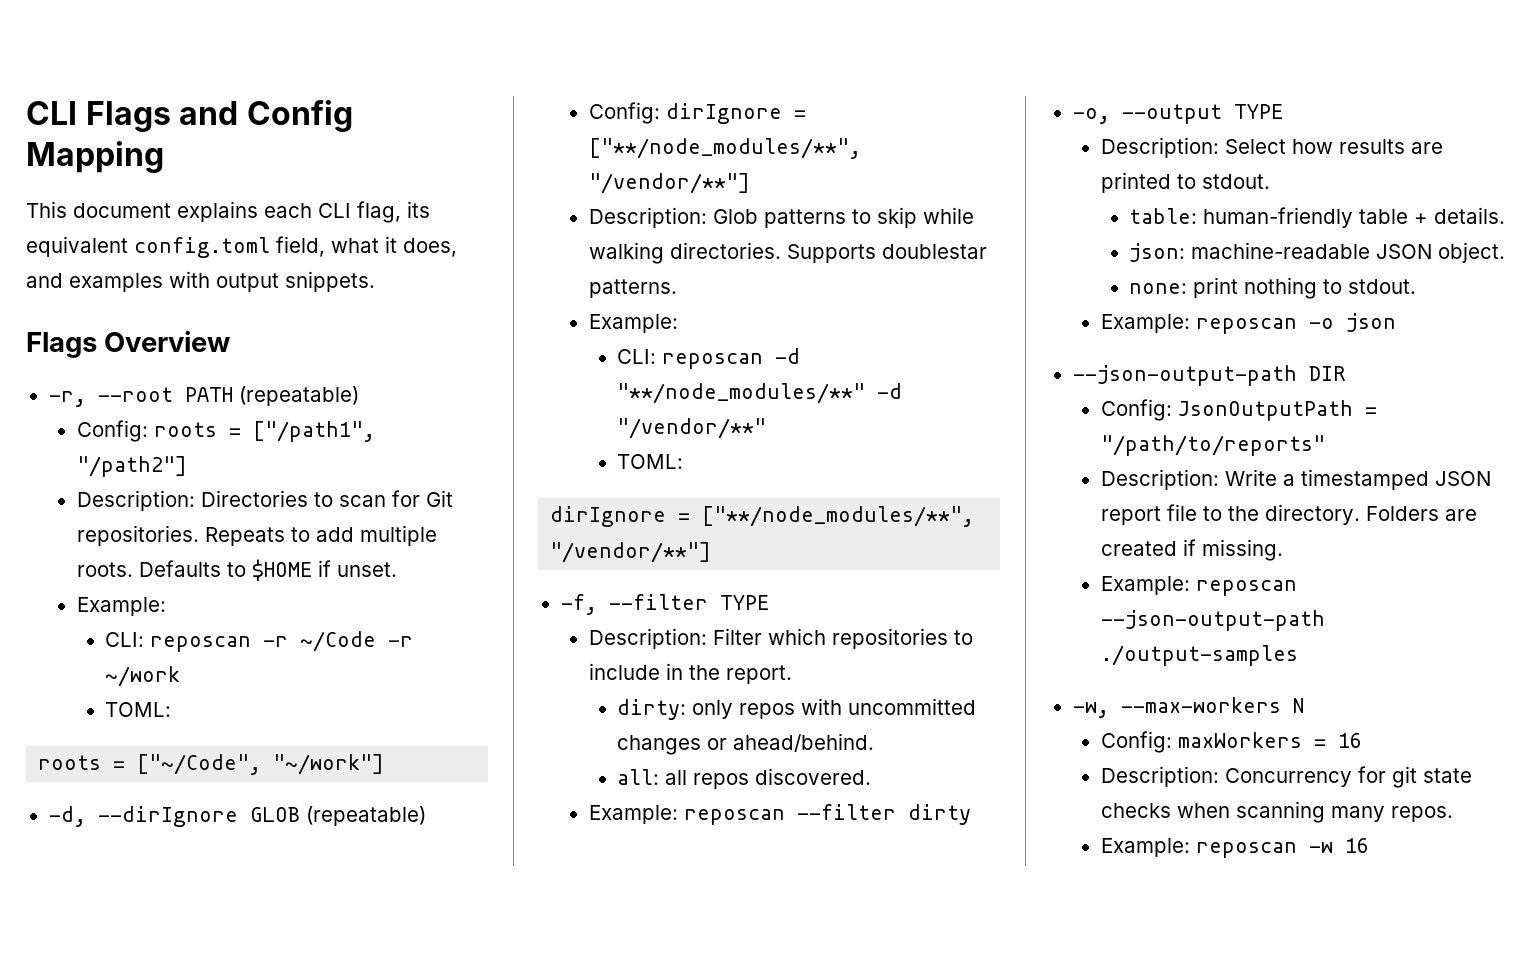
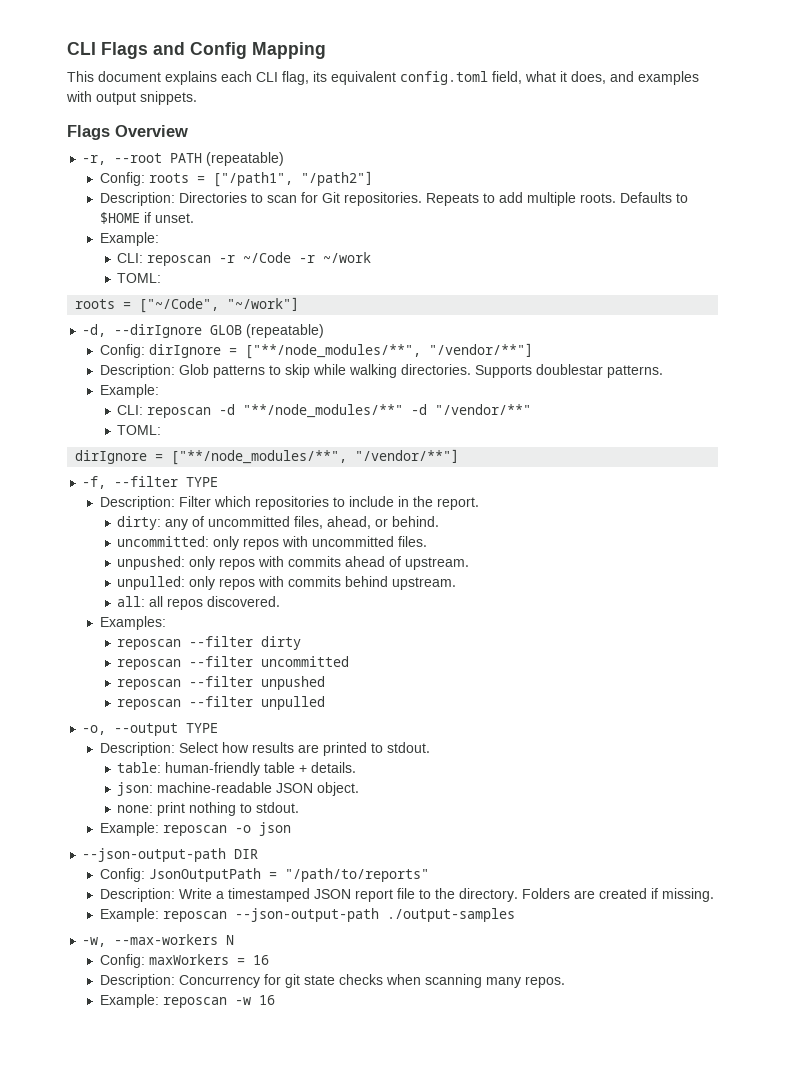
- dirty: only repos with uncommitted changes or ahead/behind.
+ dirty: any of uncommitted files, ahead, or behind.
+ uncommitted: only repos with uncommitted files.
+ unpushed: only repos with commits ahead of upstream.
+ unpulled: only repos with commits behind upstream.
- Example: reposcan --filter dirty
+ Examples:
+ reposcan --filter dirty
+ reposcan --filter uncommitted
+ reposcan --filter unpushed
+ reposcan --filter unpulled

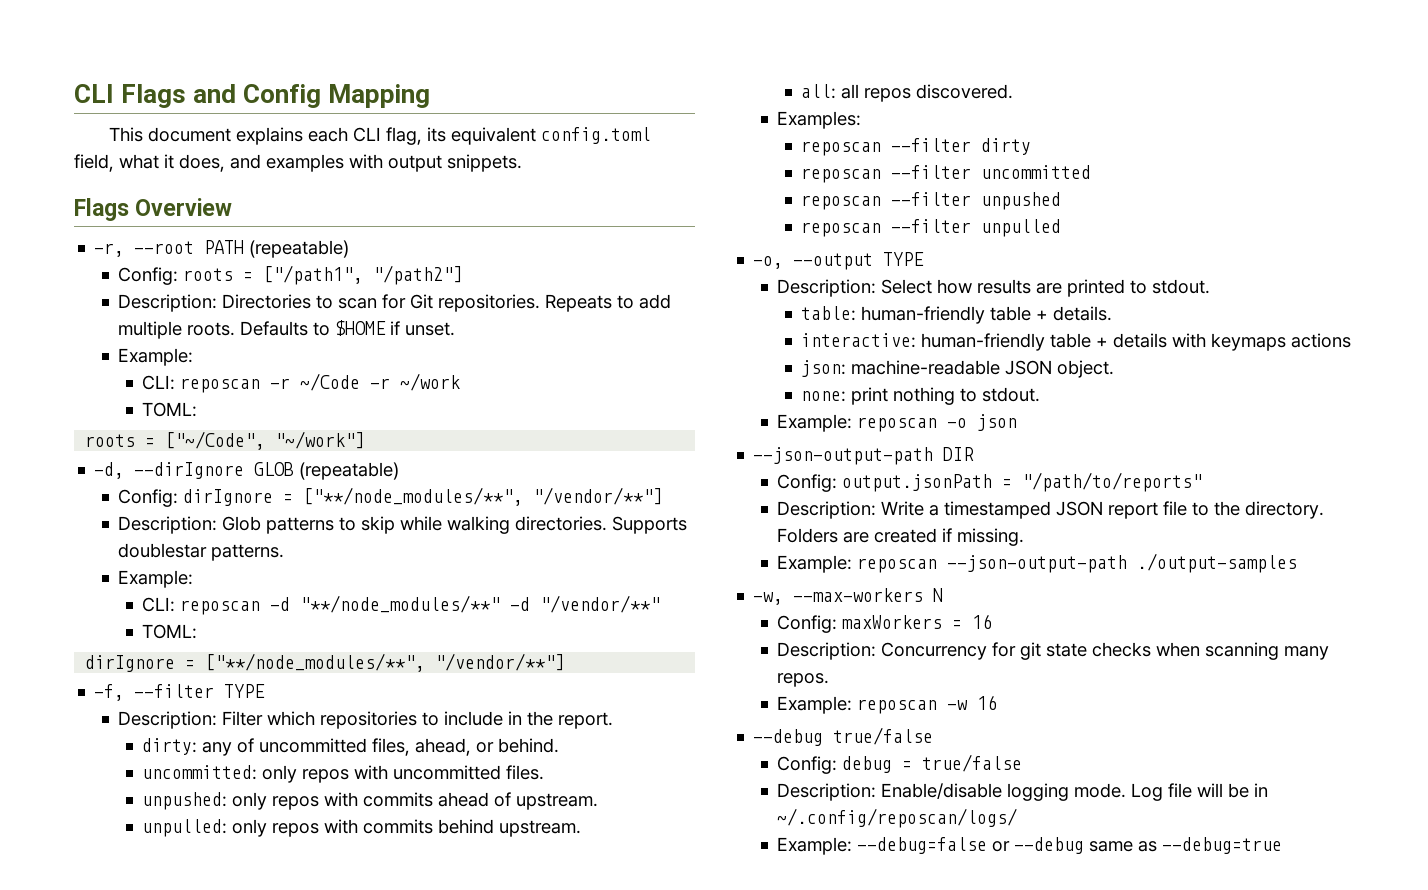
+ interactive: human-friendly table + details with keymaps actions
- Config: JsonOutputPath = "/path/to/reports"
+ Config: output.jsonPath = "/path/to/reports"
+ --debug true/false
+ Config: debug = true/false
+ Description: Enable/disable logging mode. Log file will be in ~/.config/reposcan/logs/
+ Example: --debug=false or --debug same as --debug=true

